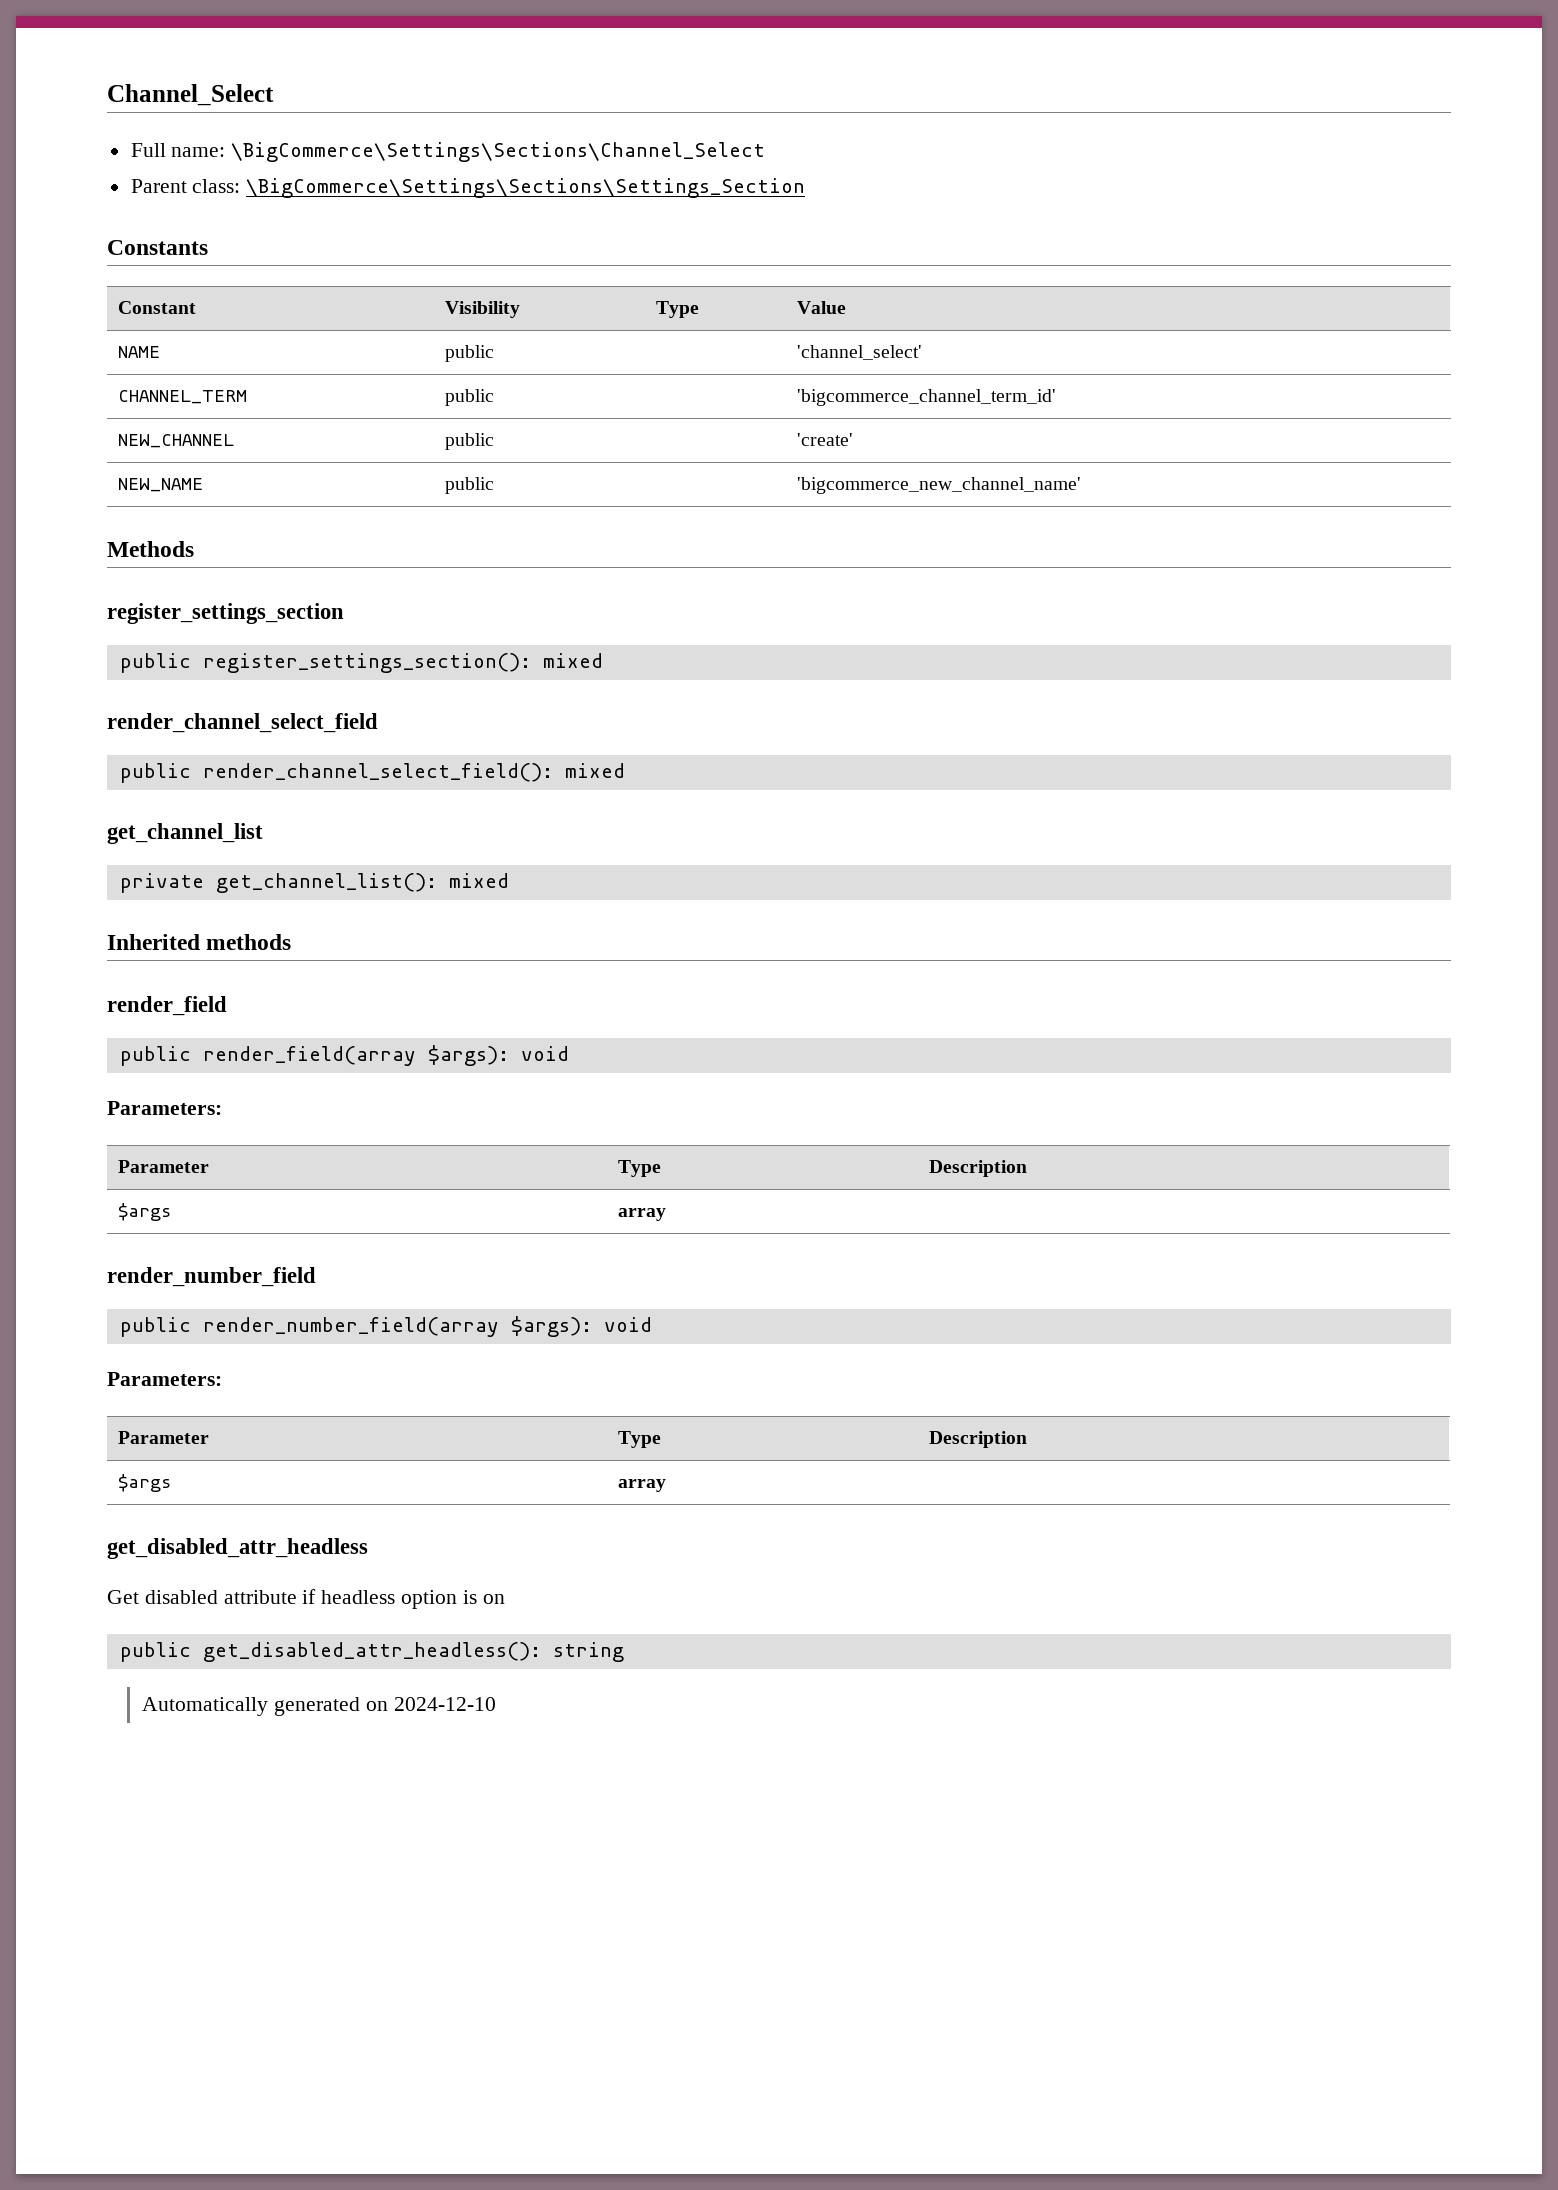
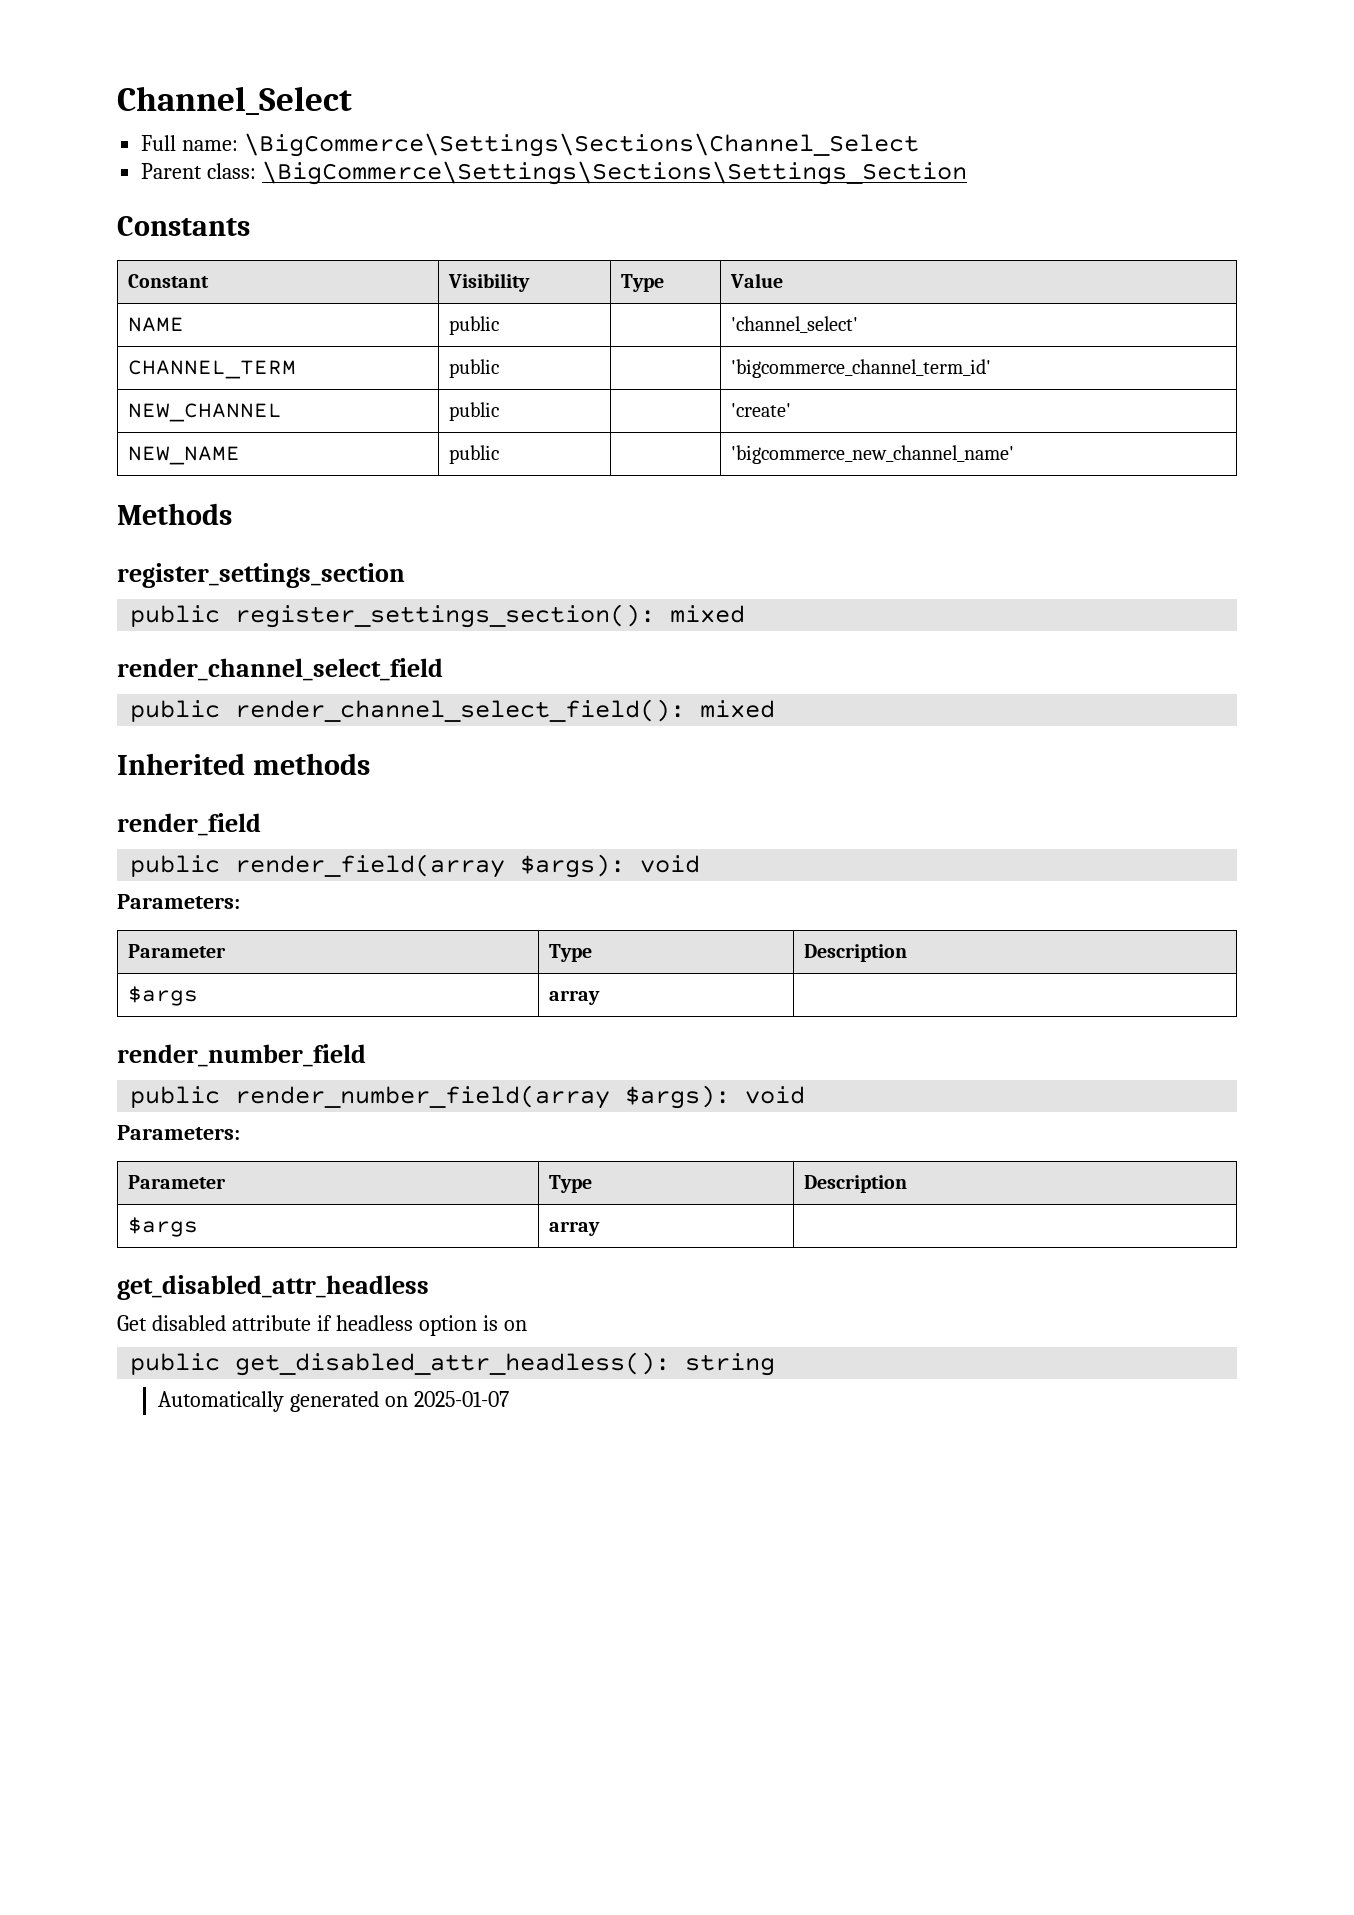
- get_channel_list
- private get_channel_list(): mixed
- Automatically generated on 2024-12-10
+ Automatically generated on 2025-01-07

